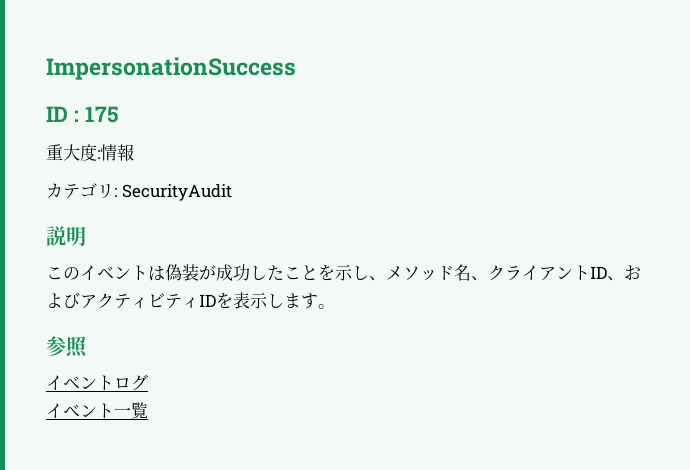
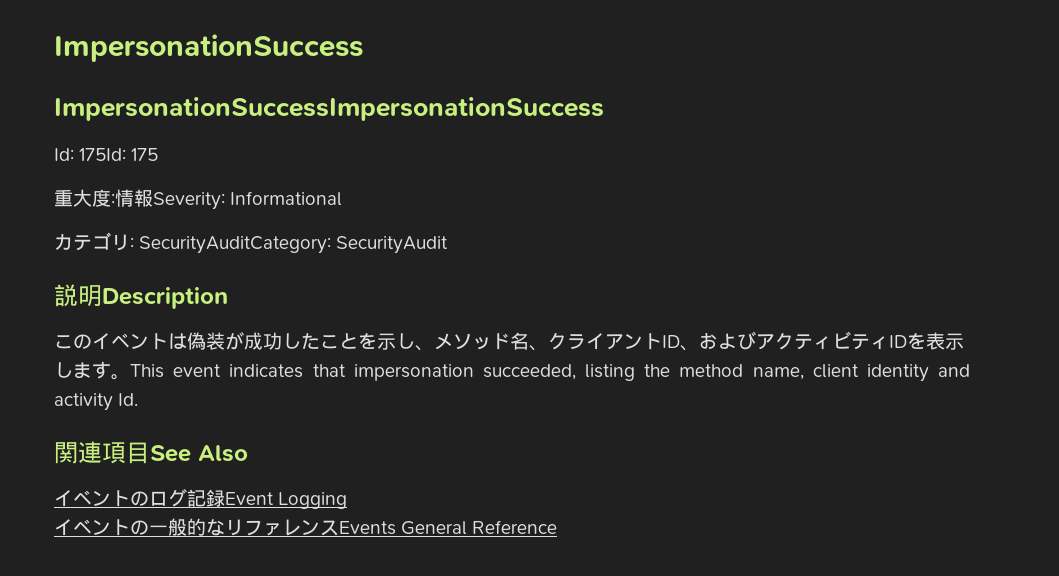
- ID : 175
+ ImpersonationSuccessImpersonationSuccess
+ Id: 175Id: 175
- 重大度:情報
+ 重大度:情報Severity: Informational
- カテゴリ: SecurityAudit
+ カテゴリ: SecurityAuditCategory: SecurityAudit
- 説明
+ 説明Description
- このイベントは偽装が成功したことを示し、メソッド名、クライアントID、およびアクティビティIDを表示します。
- 参照
- イベントログ
- イベント一覧
+ このイベントは偽装が成功したことを示し、メソッド名、クライアントID、およびアクティビティIDを表示します。This event indicates that impersonation succeeded, listing the method name, client identity and activity Id.
+ 関連項目See Also
+ イベントのログ記録Event Logging
+ イベントの一般的なリファレンスEvents General Reference

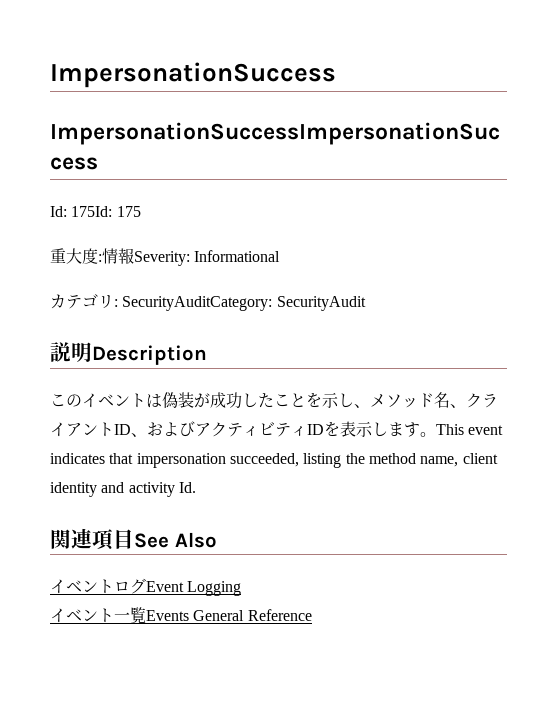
- イベントのログ記録Event Logging
+ イベントログEvent Logging
- イベントの一般的なリファレンスEvents General Reference
+ イベント一覧Events General Reference

